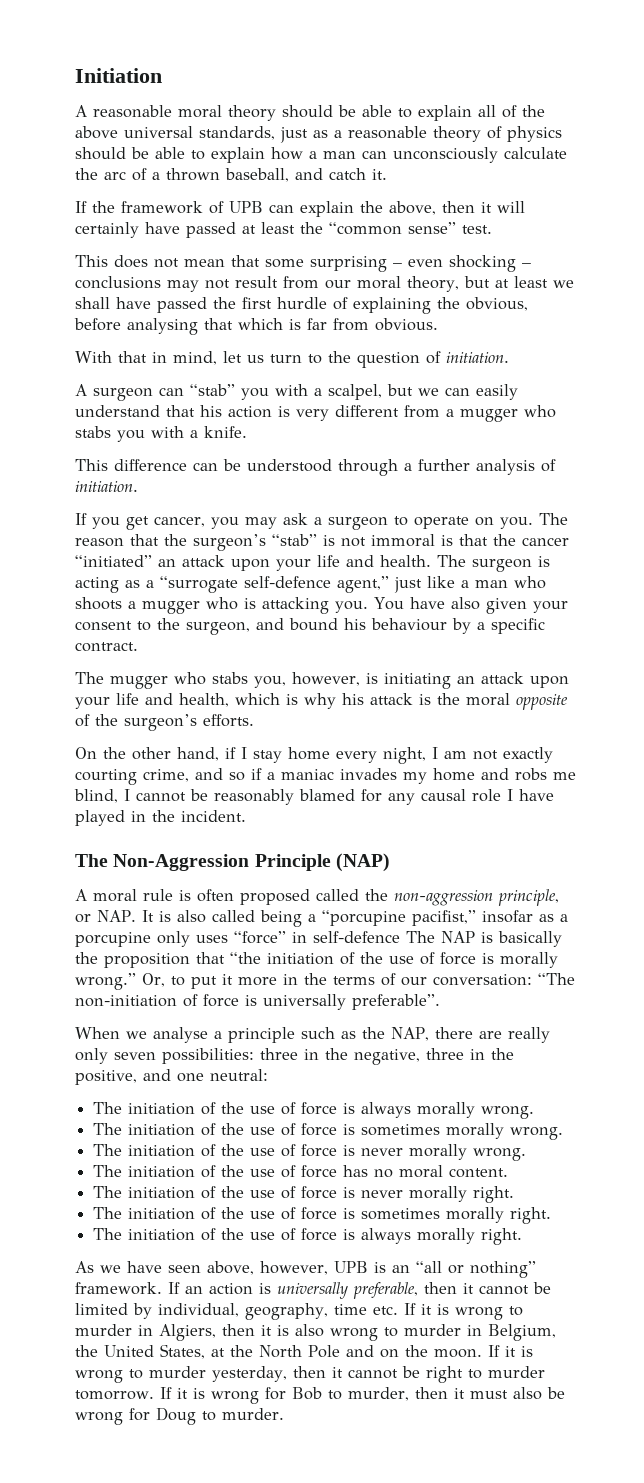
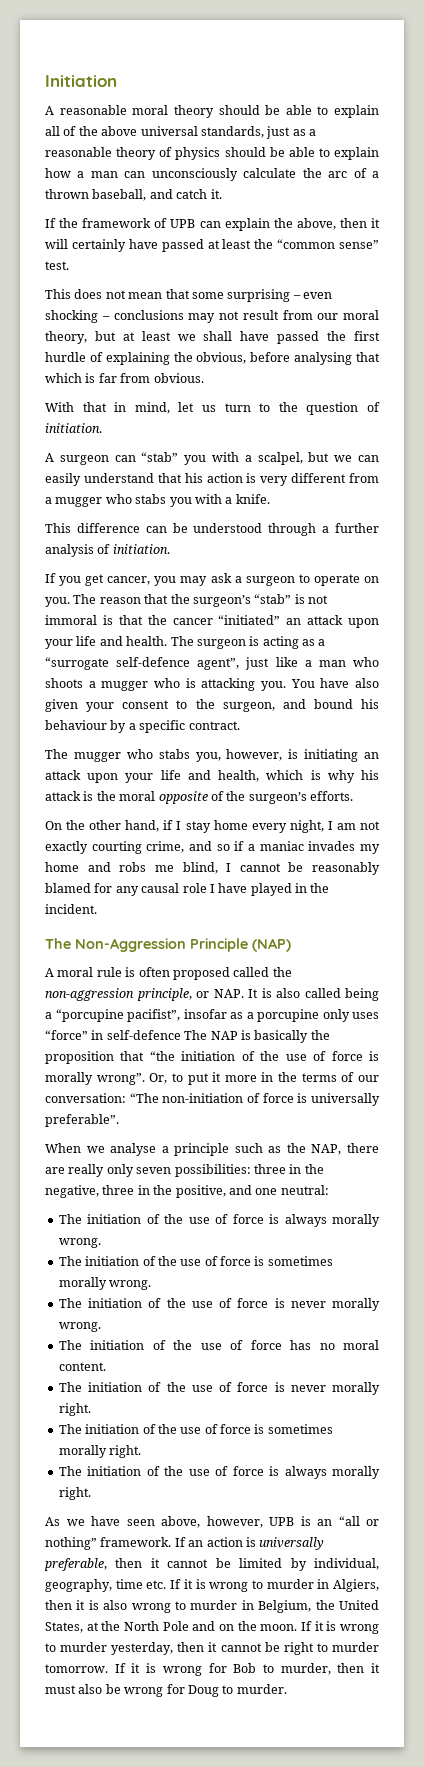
- The surgeon is acting as a “surrogate self-defence agent,” just like a man who shoots a mugger who is attacking you.
+ The surgeon is acting as a “surrogate self-defence agent”, just like a man who shoots a mugger who is attacking you.
- A moral rule is often proposed called the non-aggression principle, or NAP. It is also called being a “porcupine pacifist,” insofar as a porcupine only uses “force” in self-defence The NAP is basically the proposition that “the initiation of the use of force is morally wrong.”
+ A moral rule is often proposed called the non-aggression principle, or NAP. It is also called being a “porcupine pacifist”, insofar as a porcupine only uses “force” in self-defence The NAP is basically the proposition that “the initiation of the use of force is morally wrong”.

